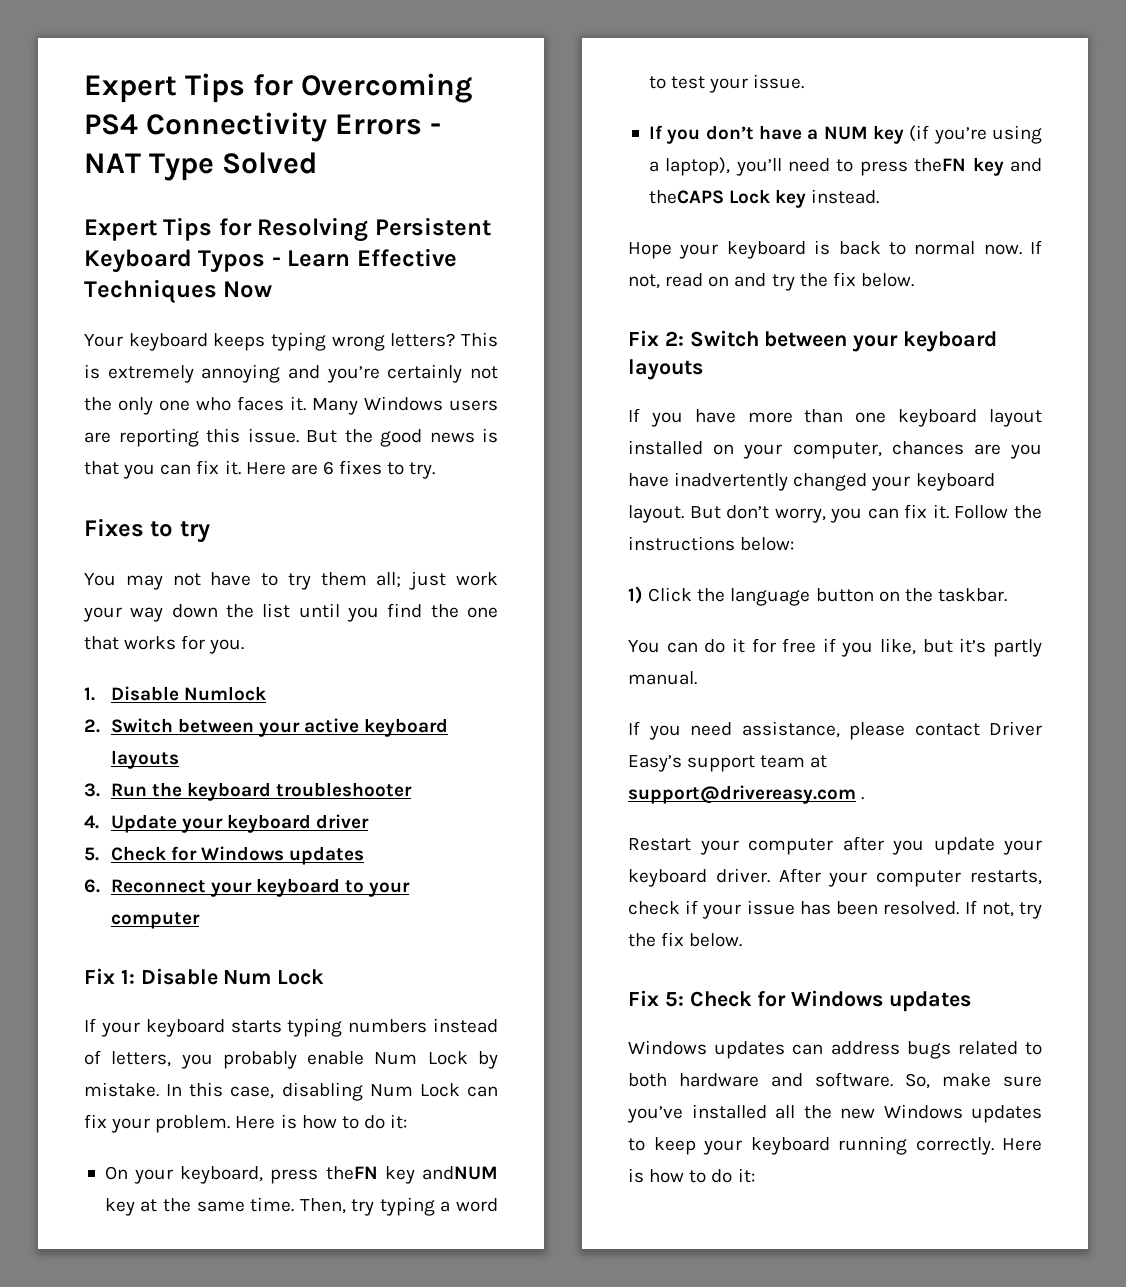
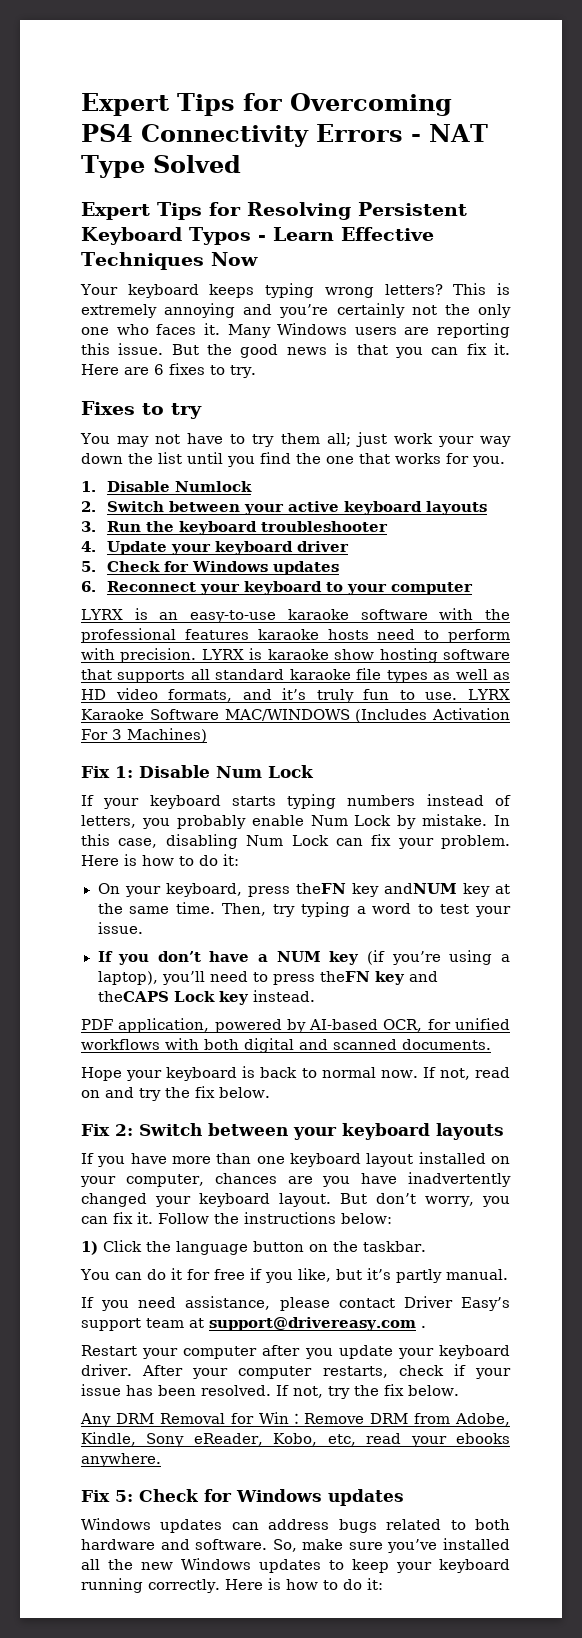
+ LYRX is an easy-to-use karaoke software with the professional features karaoke hosts need to perform with precision. LYRX is karaoke show hosting software that supports all standard karaoke file types as well as HD video formats, and it’s truly fun to use. LYRX Karaoke Software MAC/WINDOWS (Includes Activation For 3 Machines)
+ PDF application, powered by AI-based OCR, for unified workflows with both digital and scanned documents.
+ Any DRM Removal for Win：Remove DRM from Adobe, Kindle, Sony eReader, Kobo, etc, read your ebooks anywhere.

